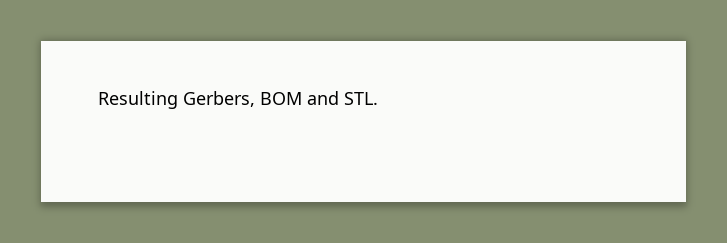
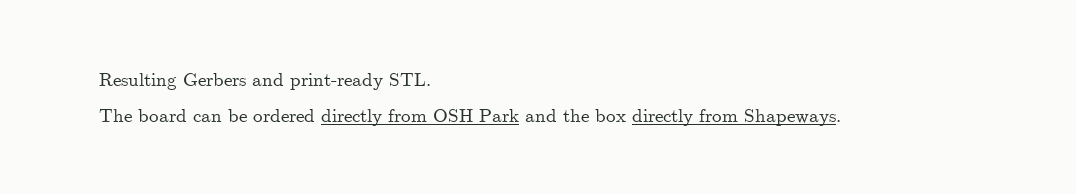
- Resulting Gerbers, BOM and STL.
+ Resulting Gerbers and print-ready STL.
+ The board can be ordered directly from OSH Park and the box directly from Shapeways.

